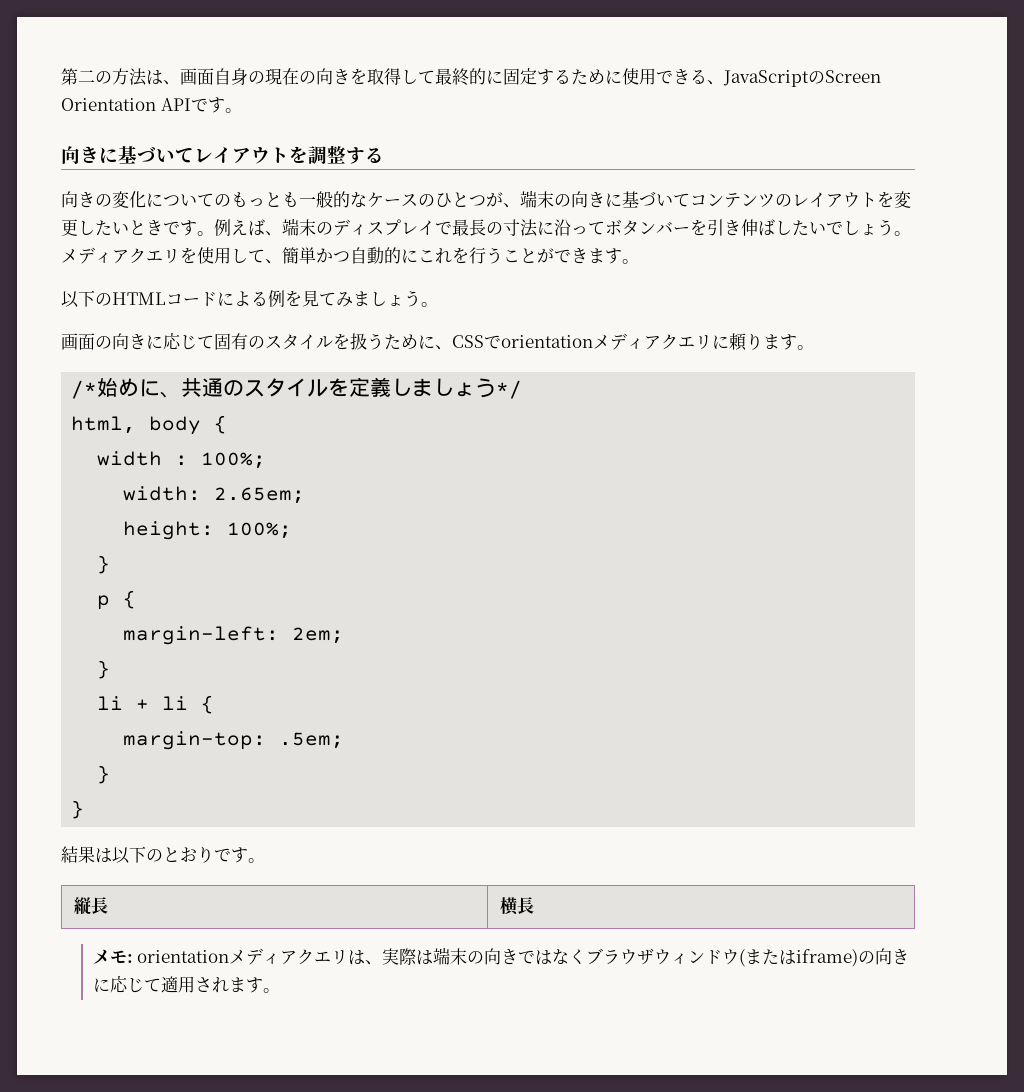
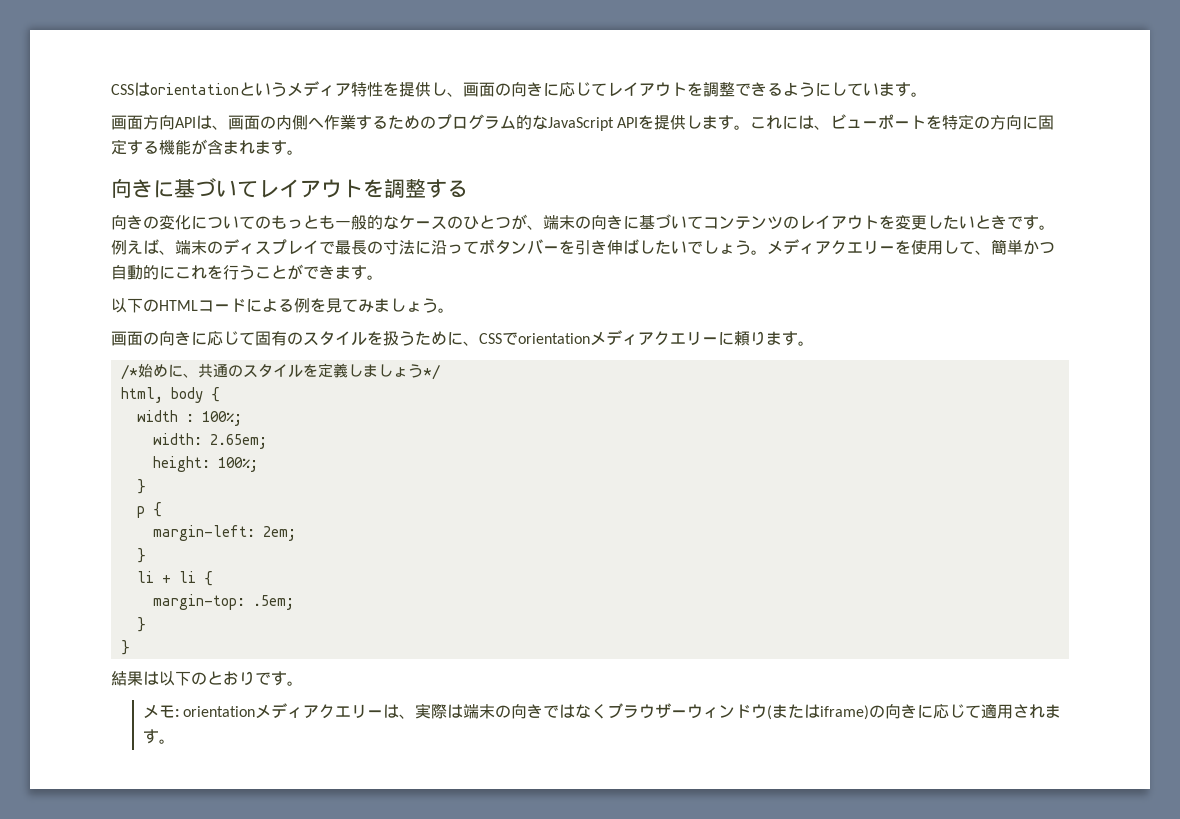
- 第二の方法は、画面自身の現在の向きを取得して最終的に固定するために使用できる、JavaScriptのScreen Orientation APIです。
+ CSSはorientationというメディア特性を提供し、画面の向きに応じてレイアウトを調整できるようにしています。
+ 画面方向APIは、画面の内側へ作業するためのプログラム的なJavaScript APIを提供します。これには、ビューポートを特定の方向に固定する機能が含まれます。
- メディアクエリを使用して、簡単かつ自動的にこれを行うことができます。
+ メディアクエリーを使用して、簡単かつ自動的にこれを行うことができます。
- 画面の向きに応じて固有のスタイルを扱うために、CSSでorientationメディアクエリに頼ります。
+ 画面の向きに応じて固有のスタイルを扱うために、CSSでorientationメディアクエリーに頼ります。
- 縦長 | 横長
- メモ: orientationメディアクエリは、実際は端末の向きではなくブラウザウィンドウ(またはiframe)の向きに応じて適用されます。
+ メモ: orientationメディアクエリーは、実際は端末の向きではなくブラウザーウィンドウ(またはiframe)の向きに応じて適用されます。

